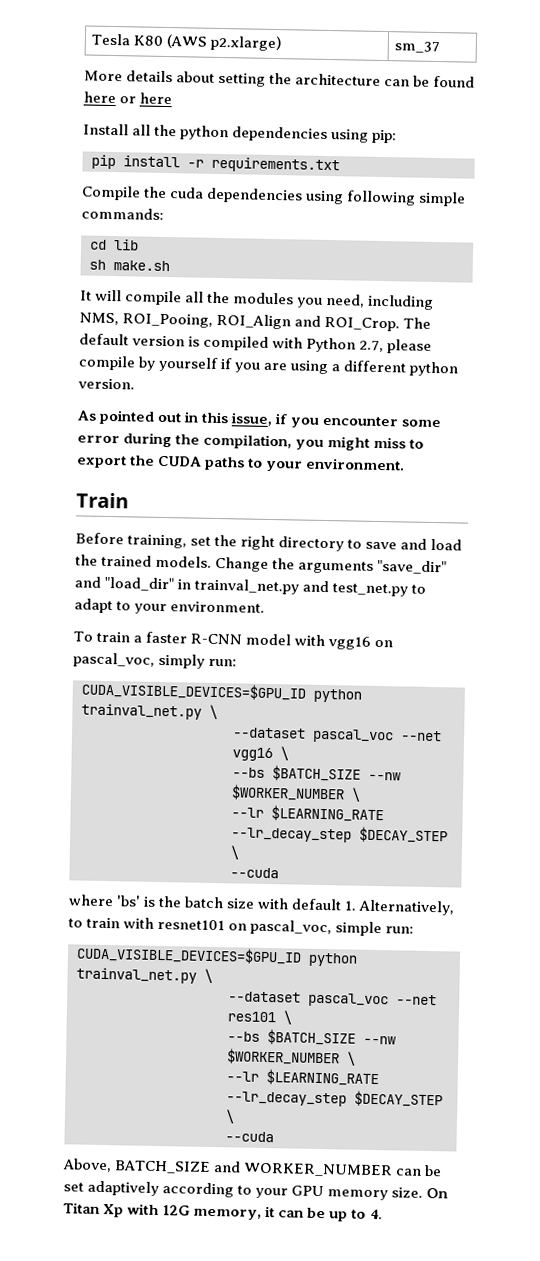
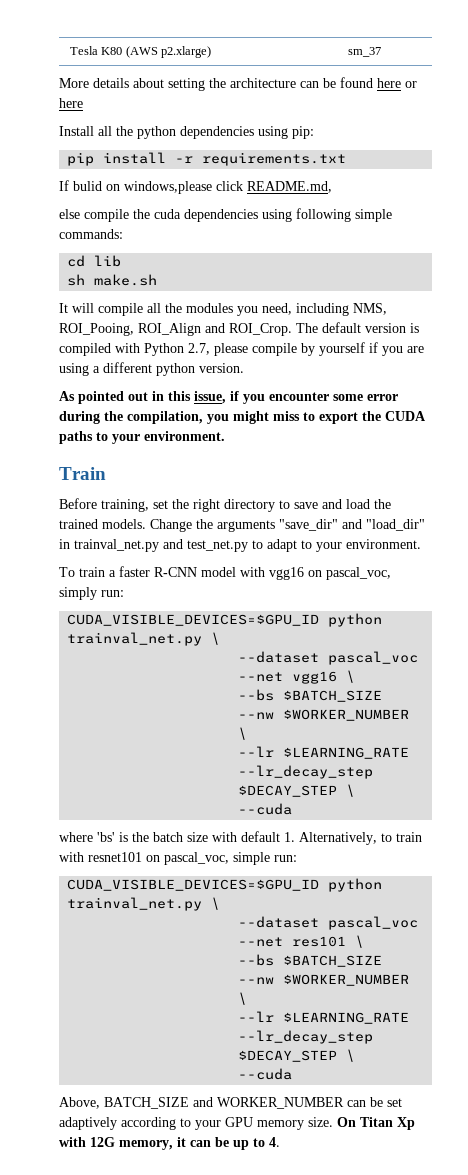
- Compile the cuda dependencies using following simple commands:
+ If bulid on windows,please click README.md,
+ else compile the cuda dependencies using following simple commands:

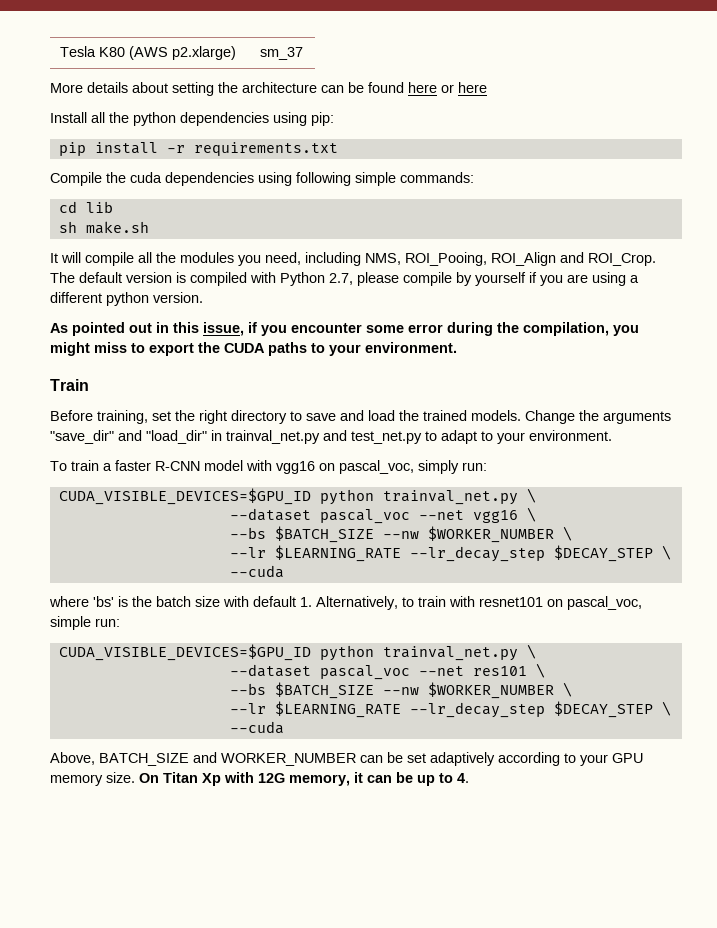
- If bulid on windows,please click README.md,
- else compile the cuda dependencies using following simple commands:
+ Compile the cuda dependencies using following simple commands:

